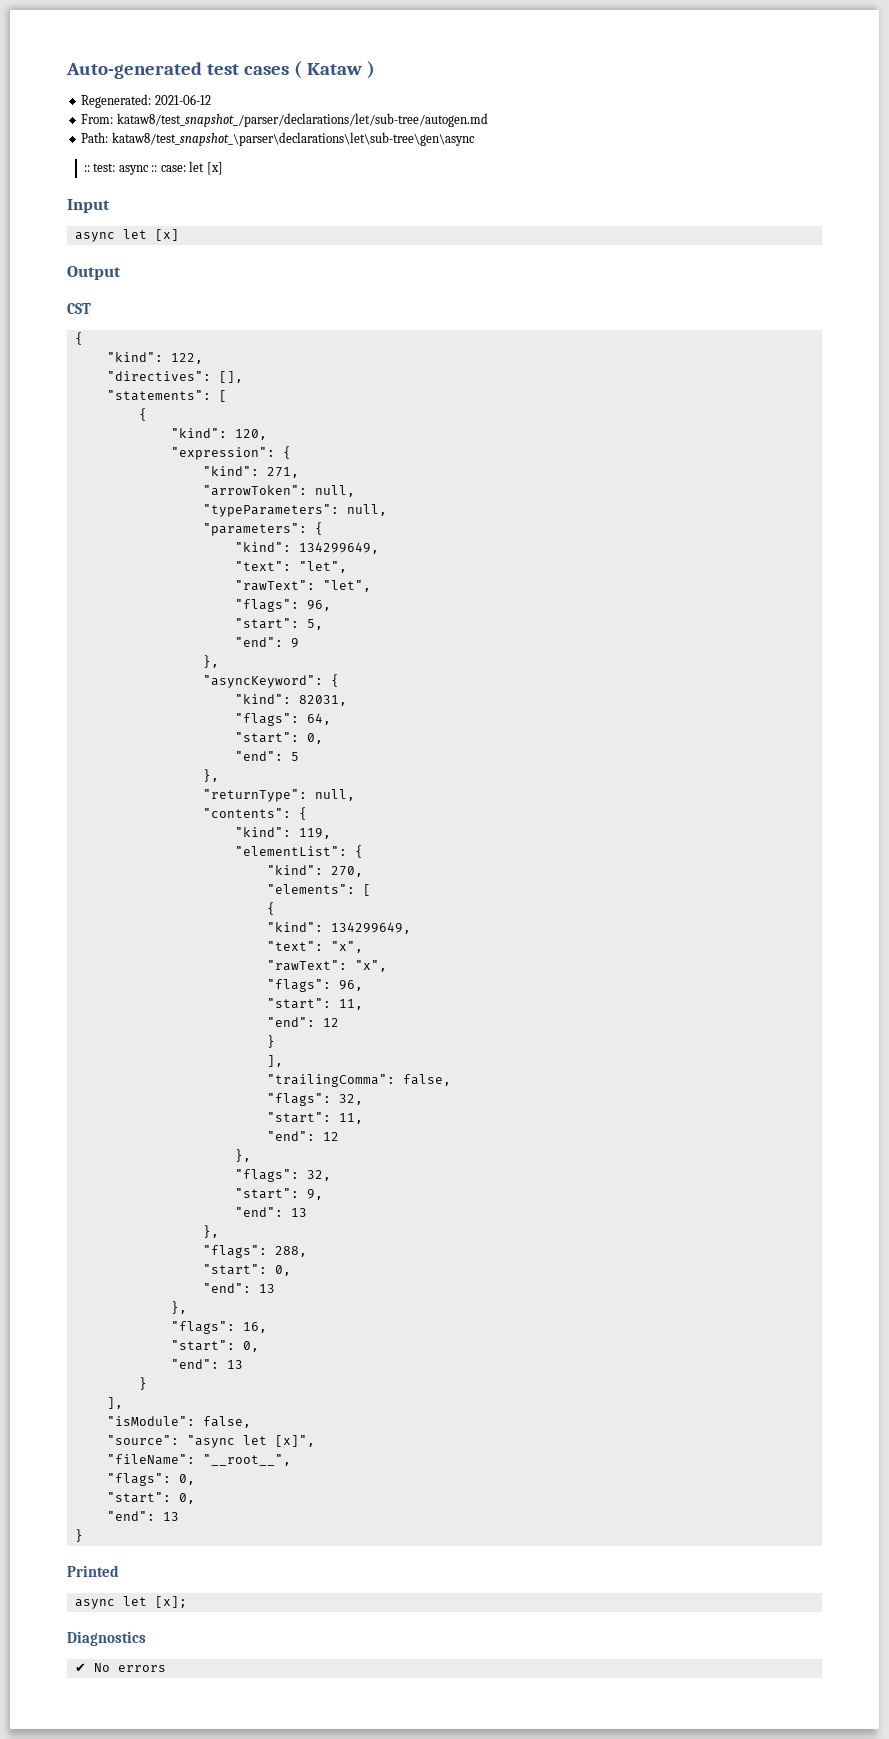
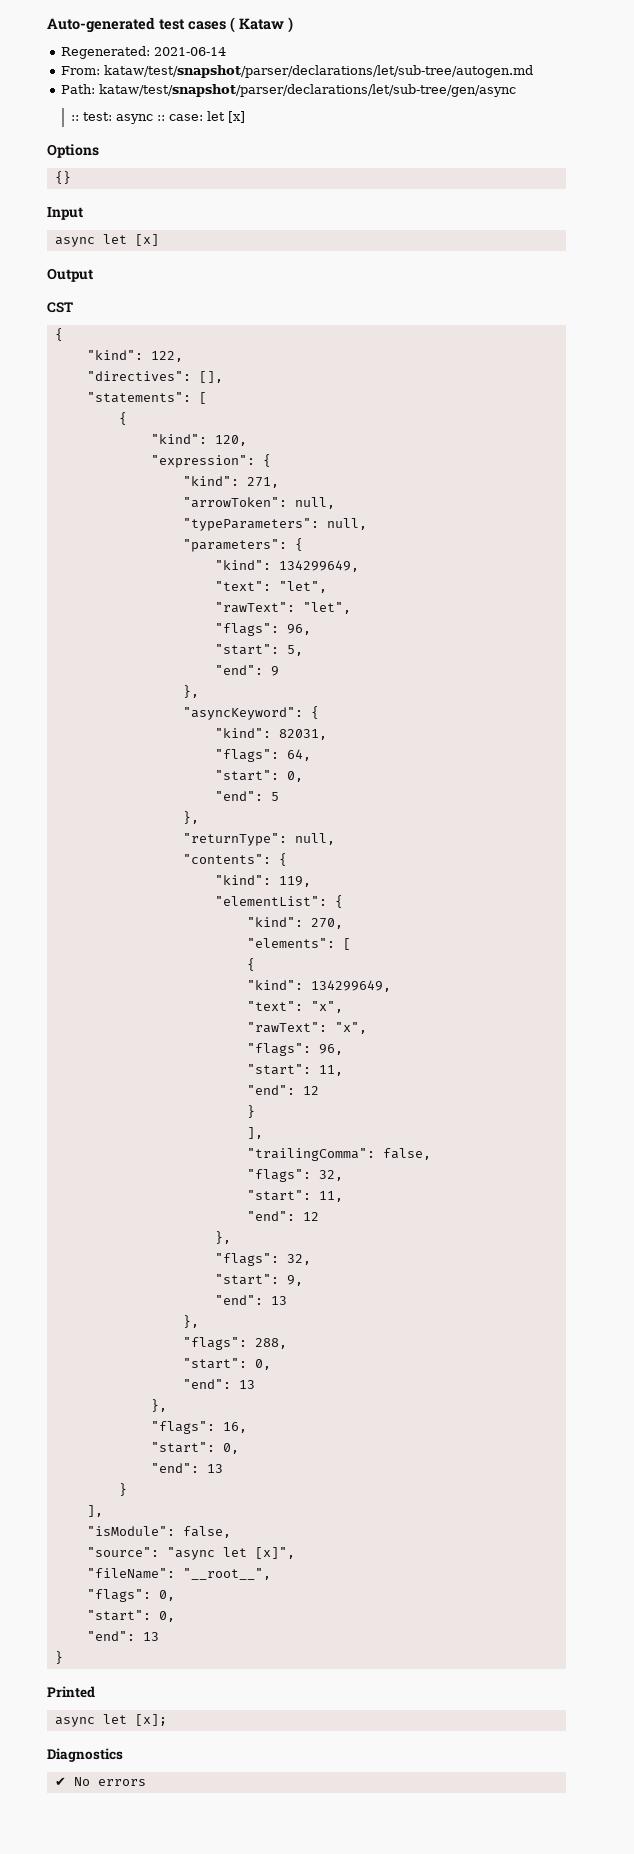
- Regenerated: 2021-06-12
+ Regenerated: 2021-06-14
- From: kataw8/test_snapshot_/parser/declarations/let/sub-tree/autogen.md
+ From: kataw/test/snapshot/parser/declarations/let/sub-tree/autogen.md
- Path: kataw8/test_snapshot_\parser\declarations\let\sub-tree\gen\async
+ Path: kataw/test/snapshot/parser/declarations/let/sub-tree/gen/async
+ Options
+ {}

